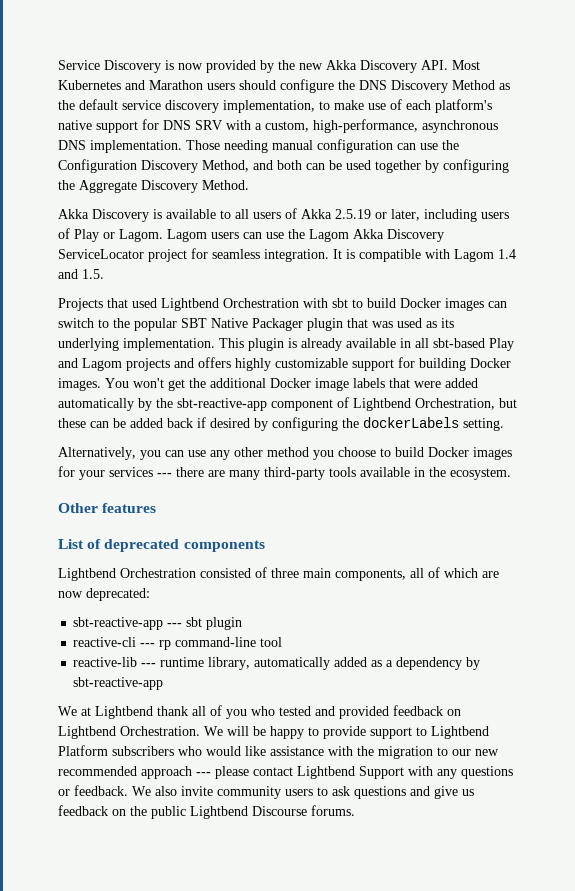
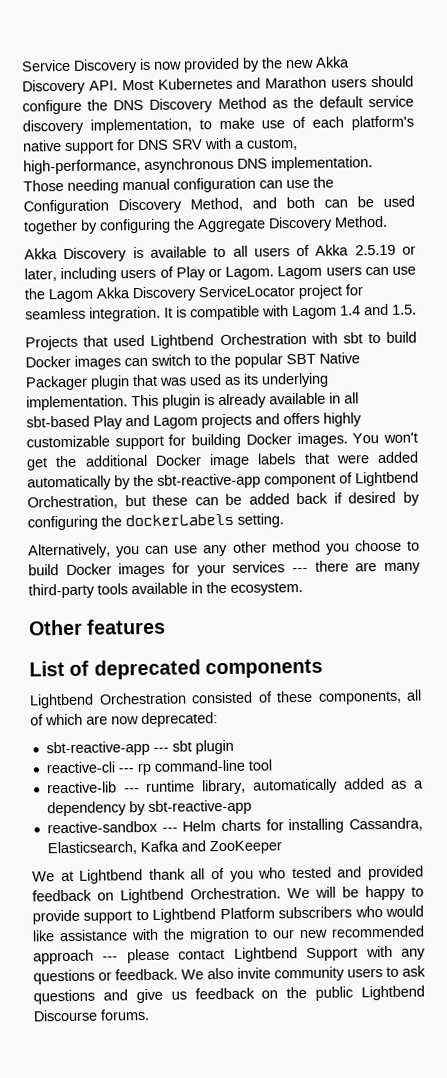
- Lightbend Orchestration consisted of three main components, all of which are now deprecated:
+ Lightbend Orchestration consisted of these components, all of which are now deprecated:
+ reactive-sandbox --- Helm charts for installing Cassandra, Elasticsearch, Kafka and ZooKeeper

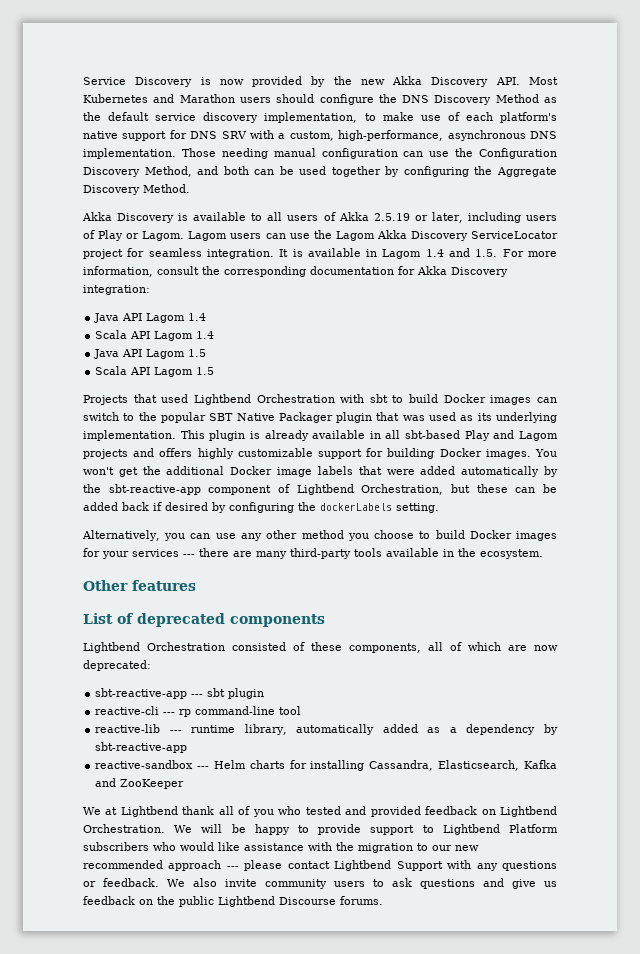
- It is compatible with Lagom 1.4 and 1.5.
+ It is available in Lagom 1.4 and 1.5. For more information, consult the corresponding documentation for Akka Discovery integration:
+ Java API Lagom 1.4
+ Scala API Lagom 1.4
+ Java API Lagom 1.5
+ Scala API Lagom 1.5

